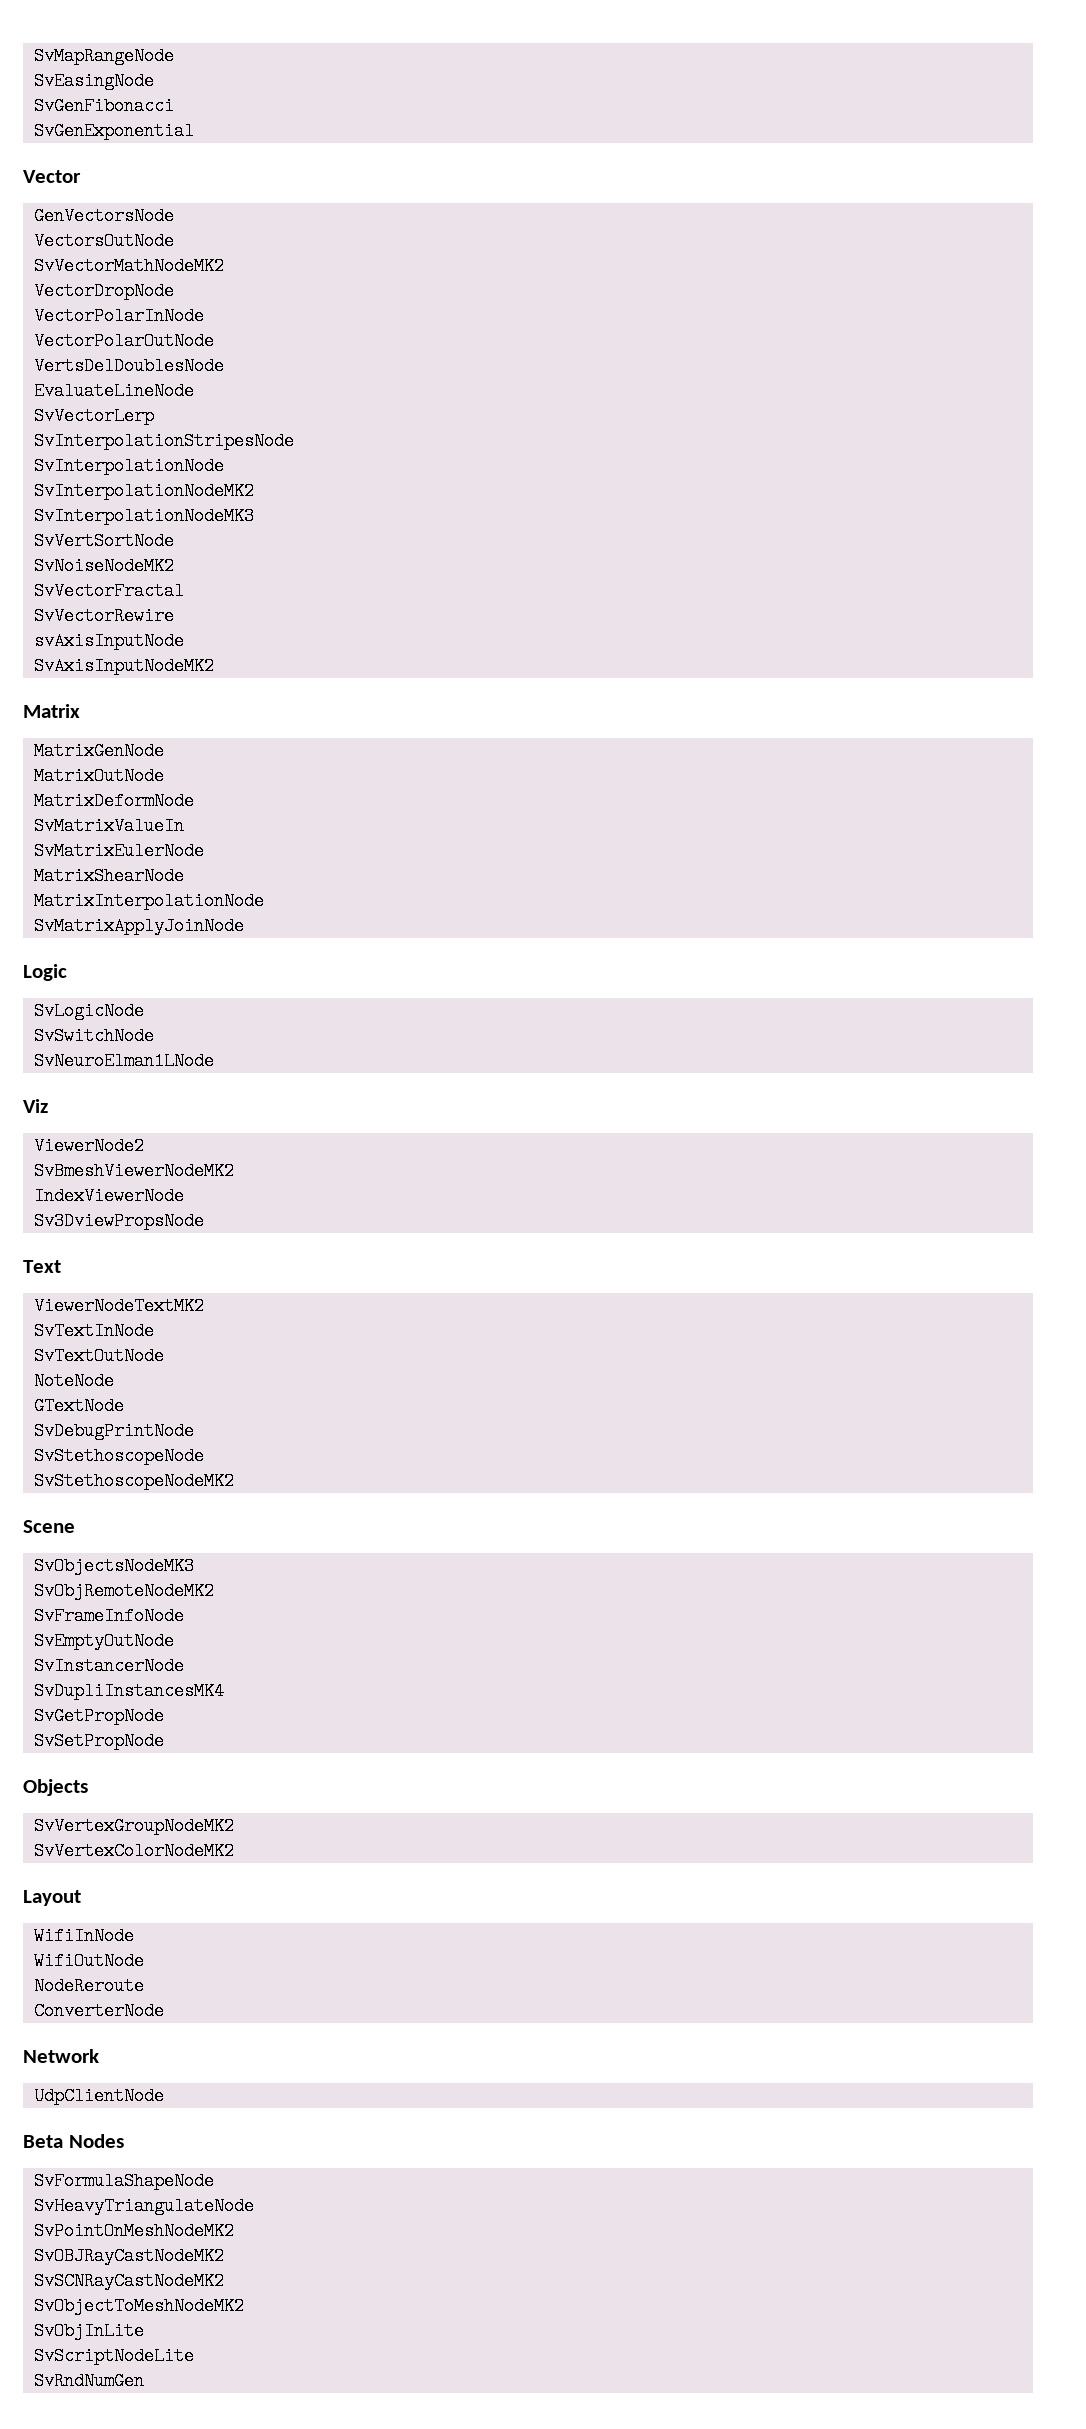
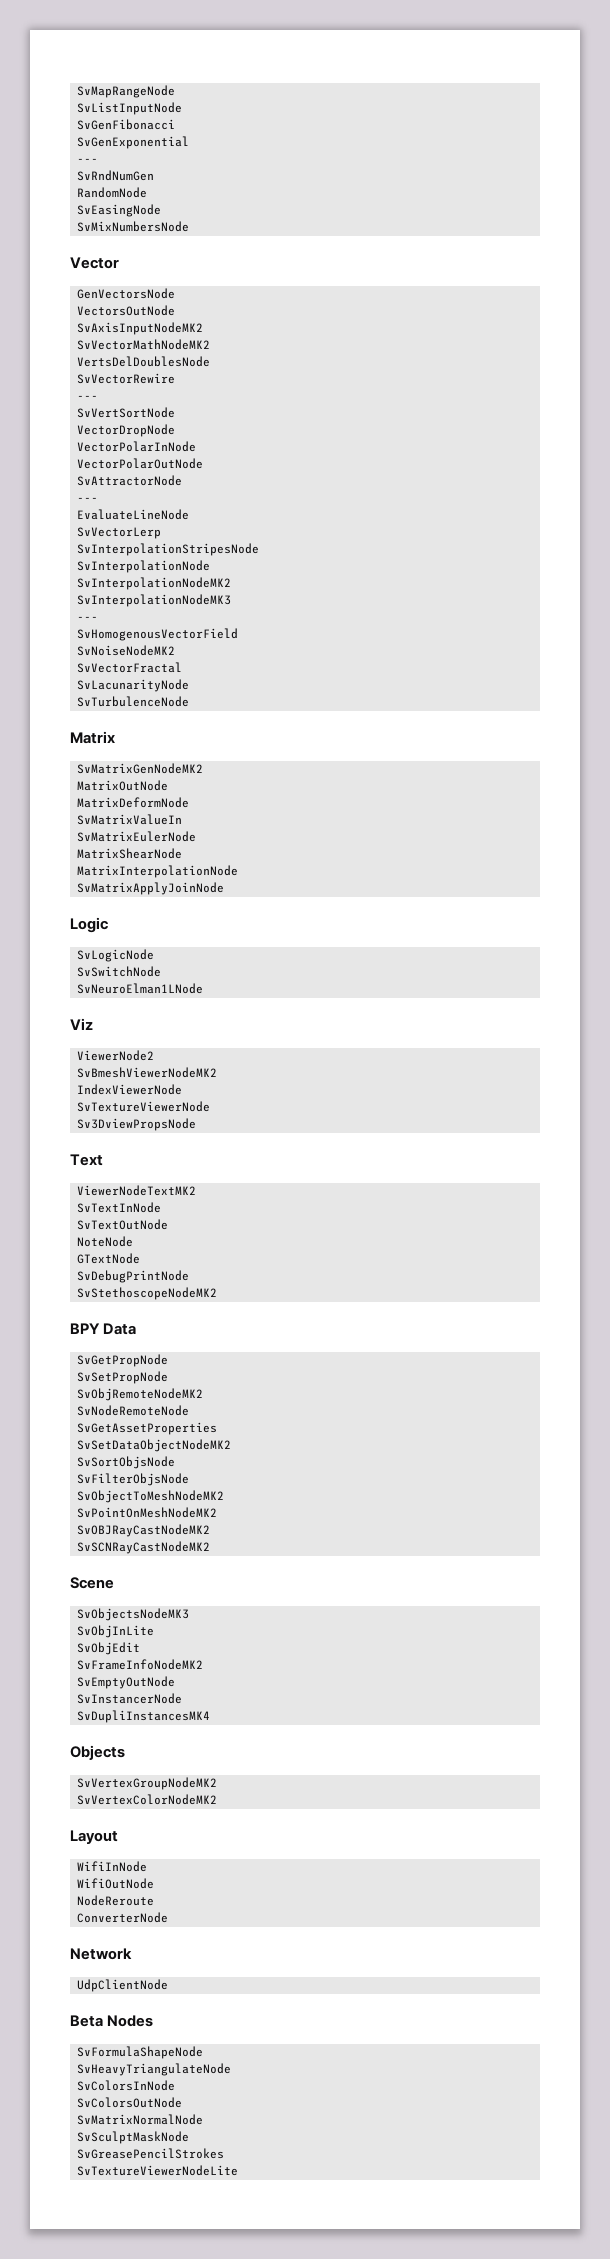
- SvEasingNode
+ SvListInputNode
  SvGenExponential
+ ---
+ SvRndNumGen
+ RandomNode
+ SvEasingNode
+ SvMixNumbersNode
+ SvAxisInputNodeMK2
+ VertsDelDoublesNode
+ SvVectorRewire
+ ---
+ SvVertSortNode
- VertsDelDoublesNode
+ SvAttractorNode
+ ---
  SvInterpolationNodeMK3
- SvVertSortNode
+ ---
+ SvHomogenousVectorField
- SvVectorRewire
- svAxisInputNode
- SvAxisInputNodeMK2
+ SvLacunarityNode
+ SvTurbulenceNode
- MatrixGenNode
+ SvMatrixGenNodeMK2
+ SvTextureViewerNode
- SvStethoscopeNode
  SvStethoscopeNodeMK2
+ BPY Data
+ SvGetPropNode
+ SvSetPropNode
+ SvObjRemoteNodeMK2
+ SvNodeRemoteNode
+ SvGetAssetProperties
+ SvSetDataObjectNodeMK2
+ SvSortObjsNode
+ SvFilterObjsNode
+ SvObjectToMeshNodeMK2
+ SvPointOnMeshNodeMK2
+ SvOBJRayCastNodeMK2
+ SvSCNRayCastNodeMK2
- SvObjRemoteNodeMK2
- SvFrameInfoNode
+ SvObjInLite
+ SvObjEdit
+ SvFrameInfoNodeMK2
- SvGetPropNode
- SvSetPropNode
- SvPointOnMeshNodeMK2
- SvOBJRayCastNodeMK2
- SvSCNRayCastNodeMK2
- SvObjectToMeshNodeMK2
- SvObjInLite
- SvScriptNodeLite
- SvRndNumGen
+ SvColorsInNode
+ SvColorsOutNode
+ SvMatrixNormalNode
+ SvSculptMaskNode
+ SvGreasePencilStrokes
+ SvTextureViewerNodeLite

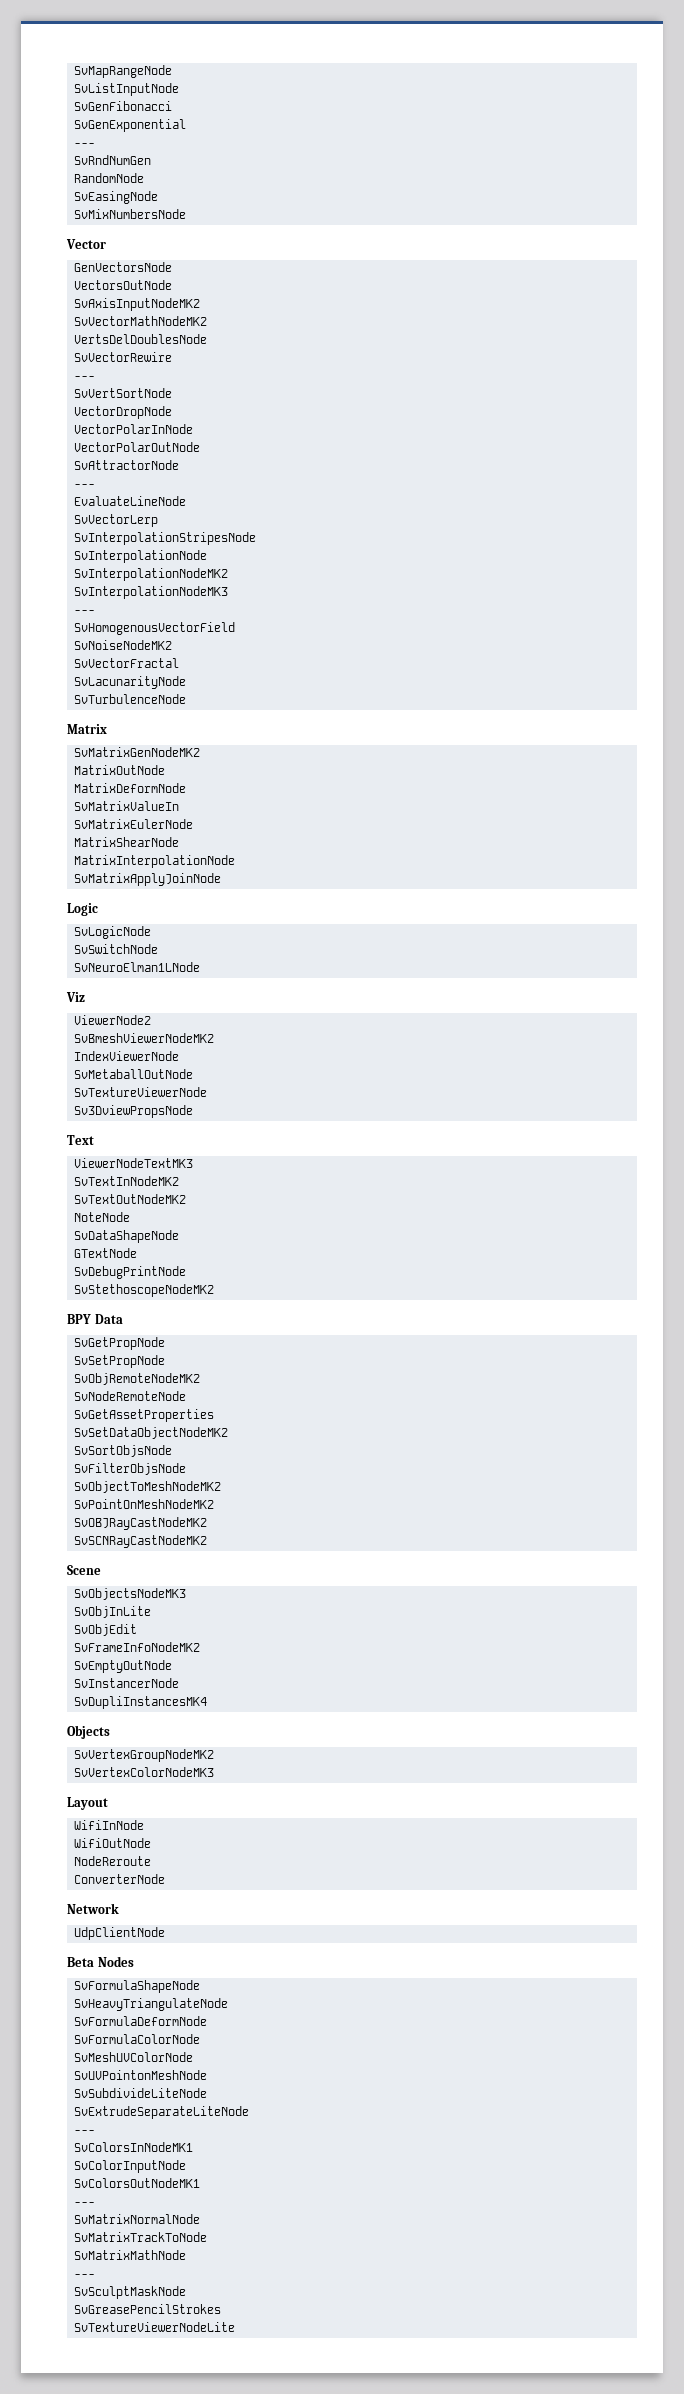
+ SvMetaballOutNode
- ViewerNodeTextMK2
- SvTextInNode
- SvTextOutNode
+ ViewerNodeTextMK3
+ SvTextInNodeMK2
+ SvTextOutNodeMK2
+ SvDataShapeNode
- SvVertexColorNodeMK2
+ SvVertexColorNodeMK3
- SvColorsInNode
- SvColorsOutNode
+ SvFormulaDeformNode
+ SvFormulaColorNode
+ SvMeshUVColorNode
+ SvUVPointonMeshNode
+ SvSubdivideLiteNode
+ SvExtrudeSeparateLiteNode
+ ---
+ SvColorsInNodeMK1
+ SvColorInputNode
+ SvColorsOutNodeMK1
+ ---
  SvMatrixNormalNode
+ SvMatrixTrackToNode
+ SvMatrixMathNode
+ ---

